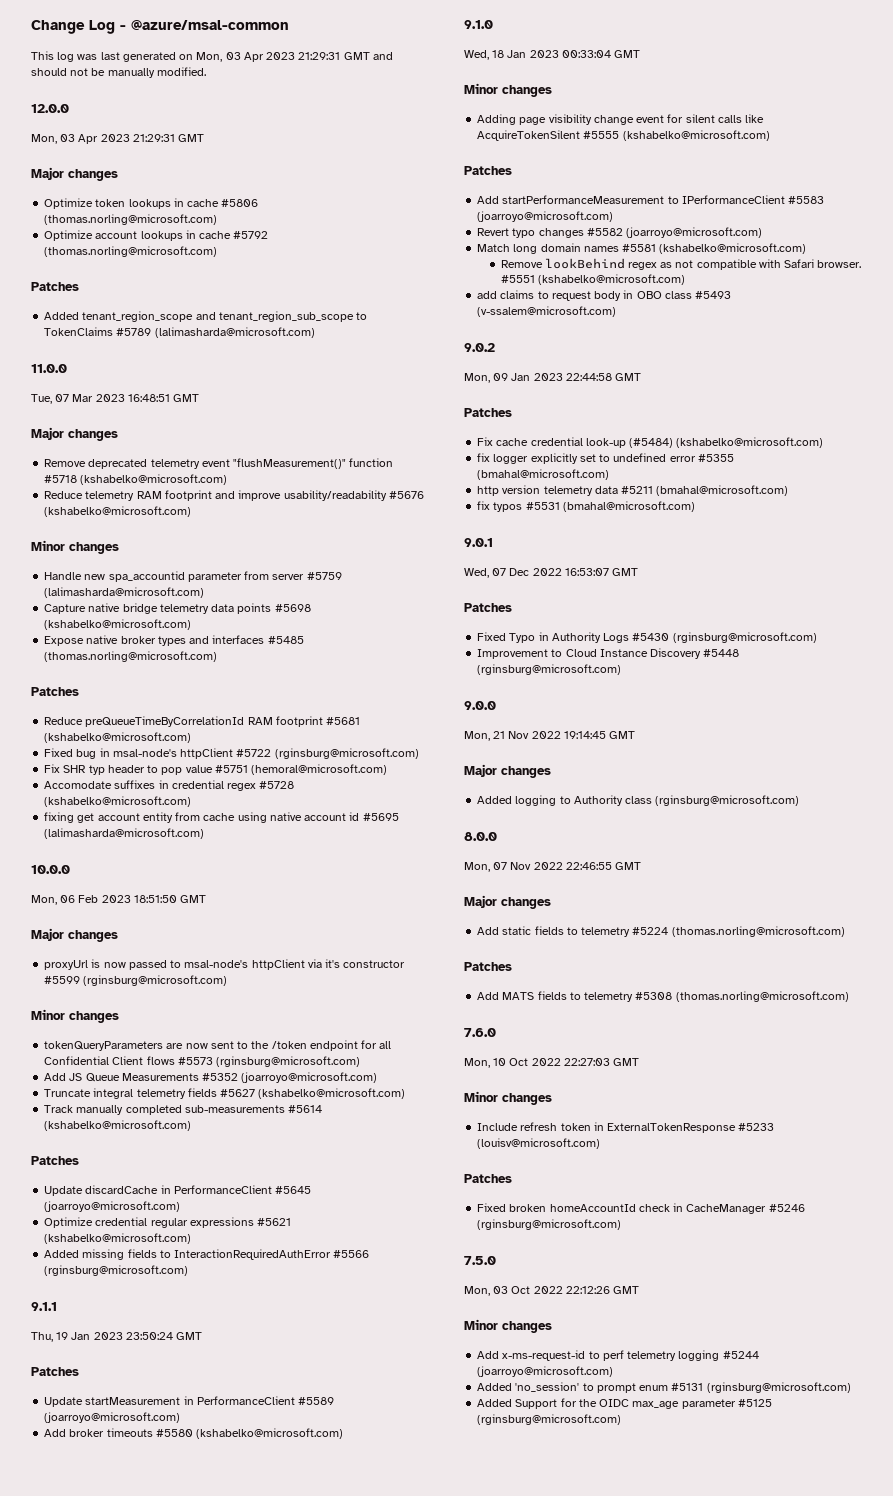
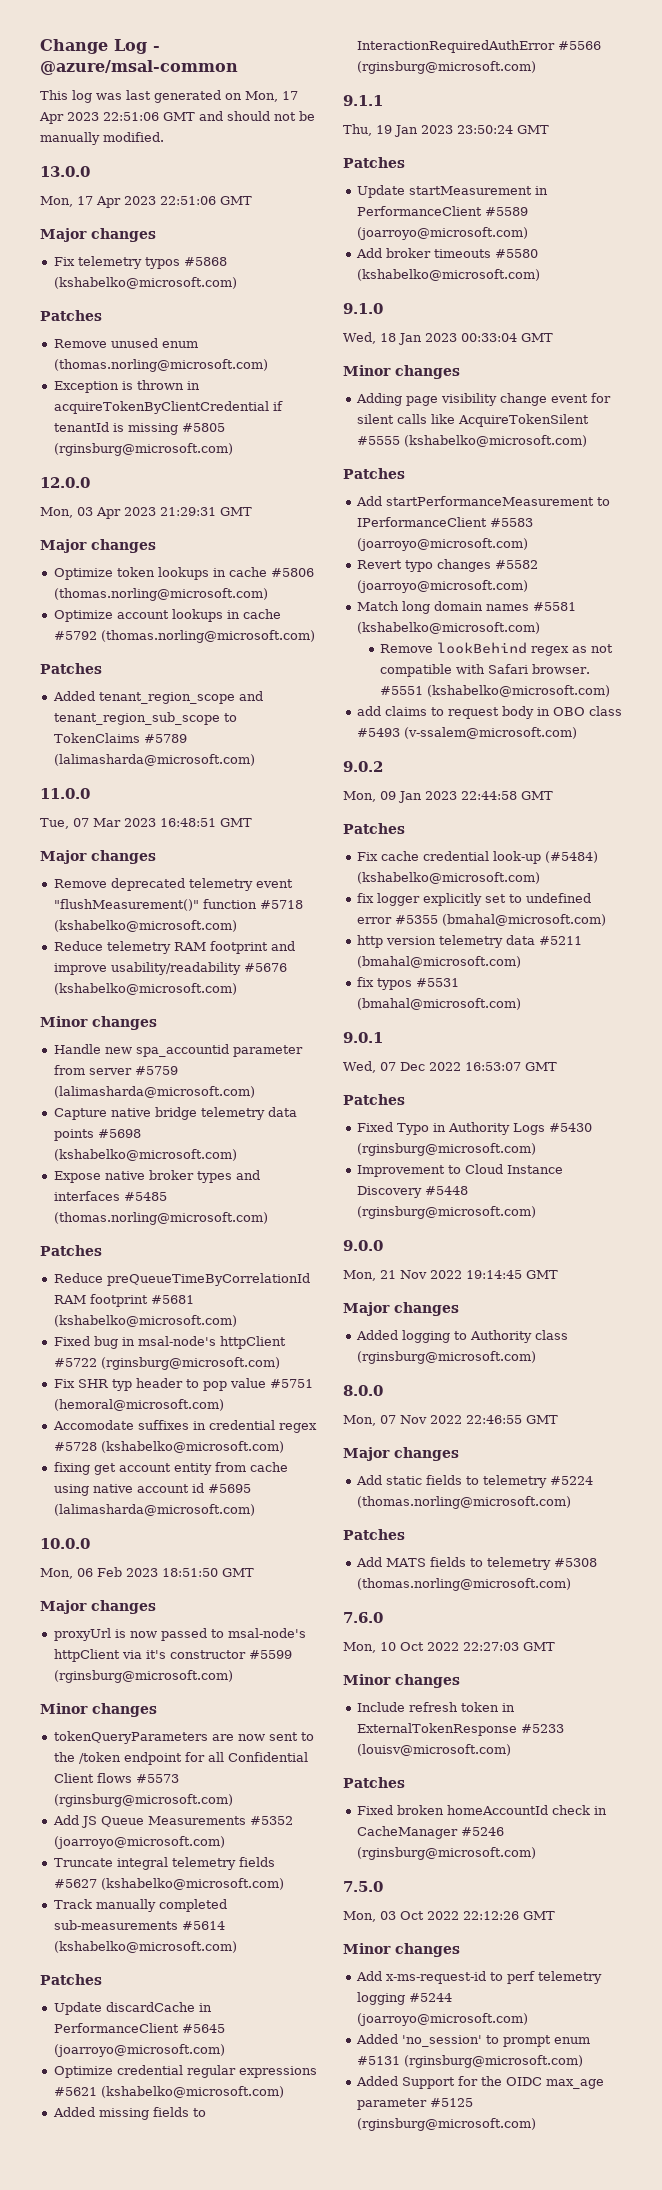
- This log was last generated on Mon, 03 Apr 2023 21:29:31 GMT and should not be manually modified.
+ This log was last generated on Mon, 17 Apr 2023 22:51:06 GMT and should not be manually modified.
+ 13.0.0
+ Mon, 17 Apr 2023 22:51:06 GMT
+ Major changes
+ Fix telemetry typos #5868 (kshabelko@microsoft.com)
+ Patches
+ Remove unused enum (thomas.norling@microsoft.com)
+ Exception is thrown in acquireTokenByClientCredential if tenantId is missing #5805 (rginsburg@microsoft.com)

